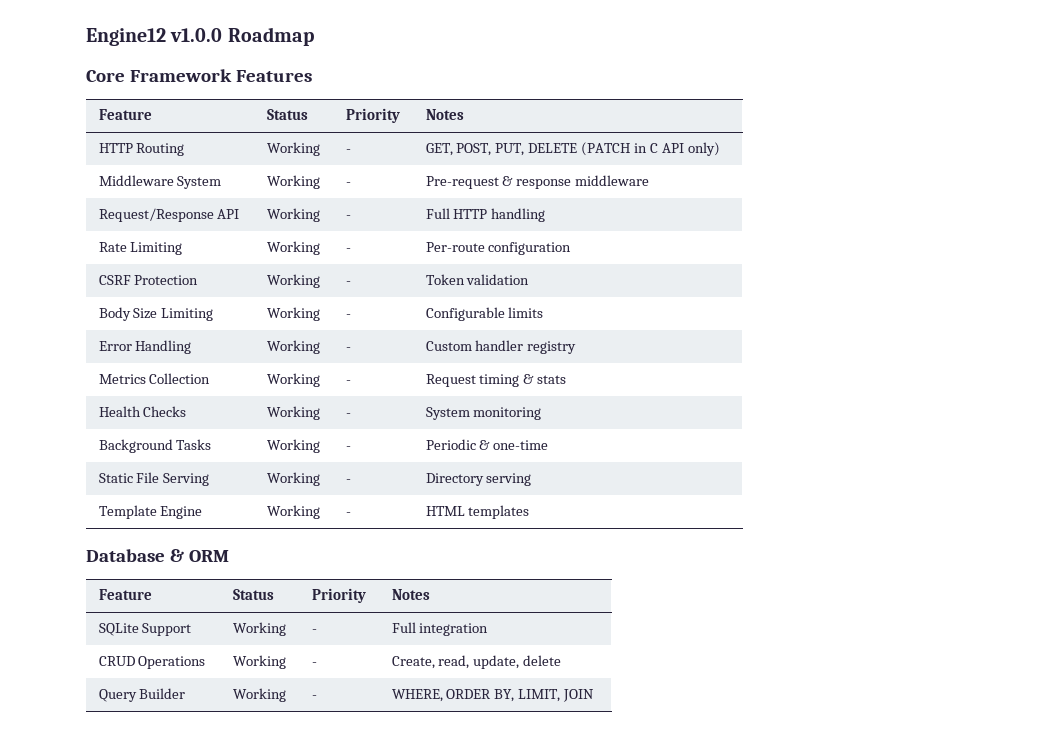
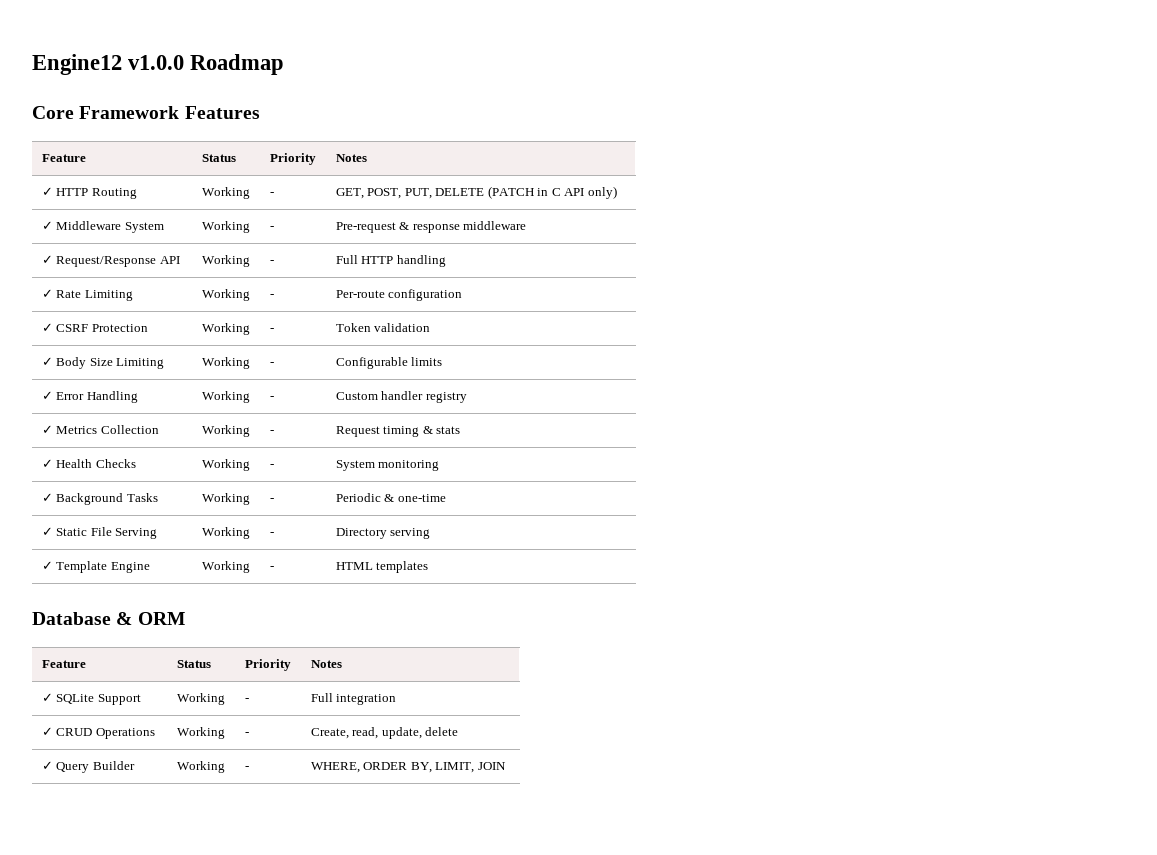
- HTTP Routing | Working | - | GET, POST, PUT, DELETE (PATCH in C API only)
+ ✓ HTTP Routing | Working | - | GET, POST, PUT, DELETE (PATCH in C API only)
- Middleware System | Working | - | Pre-request & response middleware
+ ✓ Middleware System | Working | - | Pre-request & response middleware
- Request/Response API | Working | - | Full HTTP handling
+ ✓ Request/Response API | Working | - | Full HTTP handling
- Rate Limiting | Working | - | Per-route configuration
+ ✓ Rate Limiting | Working | - | Per-route configuration
- CSRF Protection | Working | - | Token validation
+ ✓ CSRF Protection | Working | - | Token validation
- Body Size Limiting | Working | - | Configurable limits
+ ✓ Body Size Limiting | Working | - | Configurable limits
- Error Handling | Working | - | Custom handler registry
+ ✓ Error Handling | Working | - | Custom handler registry
- Metrics Collection | Working | - | Request timing & stats
+ ✓ Metrics Collection | Working | - | Request timing & stats
- Health Checks | Working | - | System monitoring
+ ✓ Health Checks | Working | - | System monitoring
- Background Tasks | Working | - | Periodic & one-time
+ ✓ Background Tasks | Working | - | Periodic & one-time
- Static File Serving | Working | - | Directory serving
+ ✓ Static File Serving | Working | - | Directory serving
- Template Engine | Working | - | HTML templates
+ ✓ Template Engine | Working | - | HTML templates
- SQLite Support | Working | - | Full integration
+ ✓ SQLite Support | Working | - | Full integration
- CRUD Operations | Working | - | Create, read, update, delete
+ ✓ CRUD Operations | Working | - | Create, read, update, delete
- Query Builder | Working | - | WHERE, ORDER BY, LIMIT, JOIN
+ ✓ Query Builder | Working | - | WHERE, ORDER BY, LIMIT, JOIN

